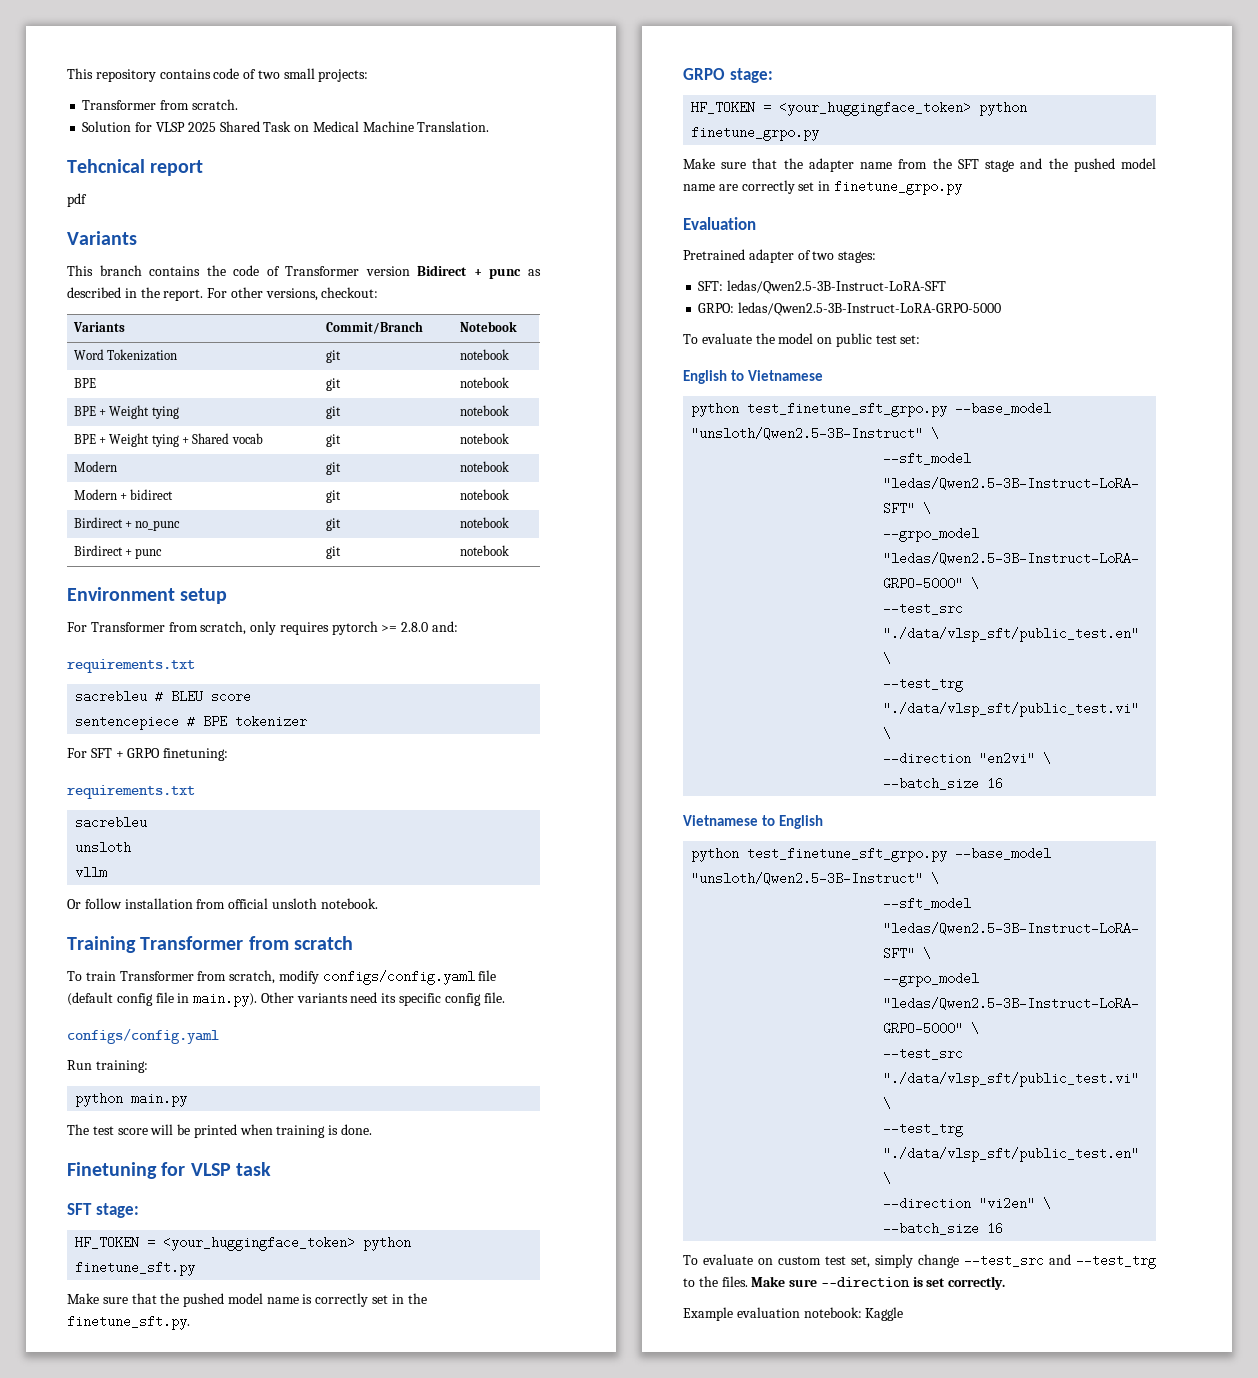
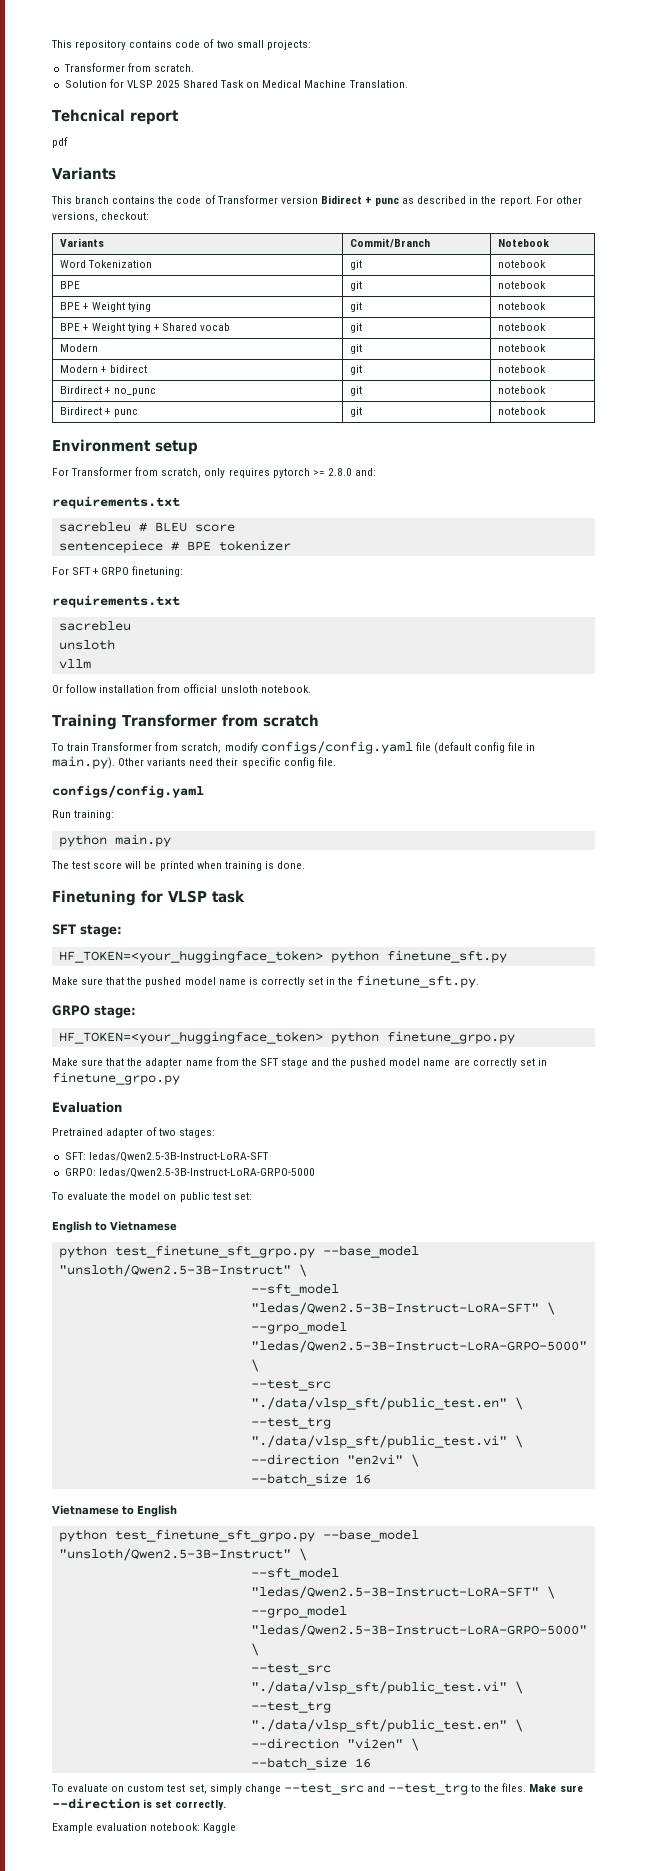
- To train Transformer from scratch, modify configs/config.yaml file (default config file in main.py). Other variants need its specific config file.
+ To train Transformer from scratch, modify configs/config.yaml file (default config file in main.py). Other variants need their specific config file.
- HF_TOKEN = <your_huggingface_token> python finetune_sft.py
+ HF_TOKEN=<your_huggingface_token> python finetune_sft.py
- HF_TOKEN = <your_huggingface_token> python finetune_grpo.py
+ HF_TOKEN=<your_huggingface_token> python finetune_grpo.py

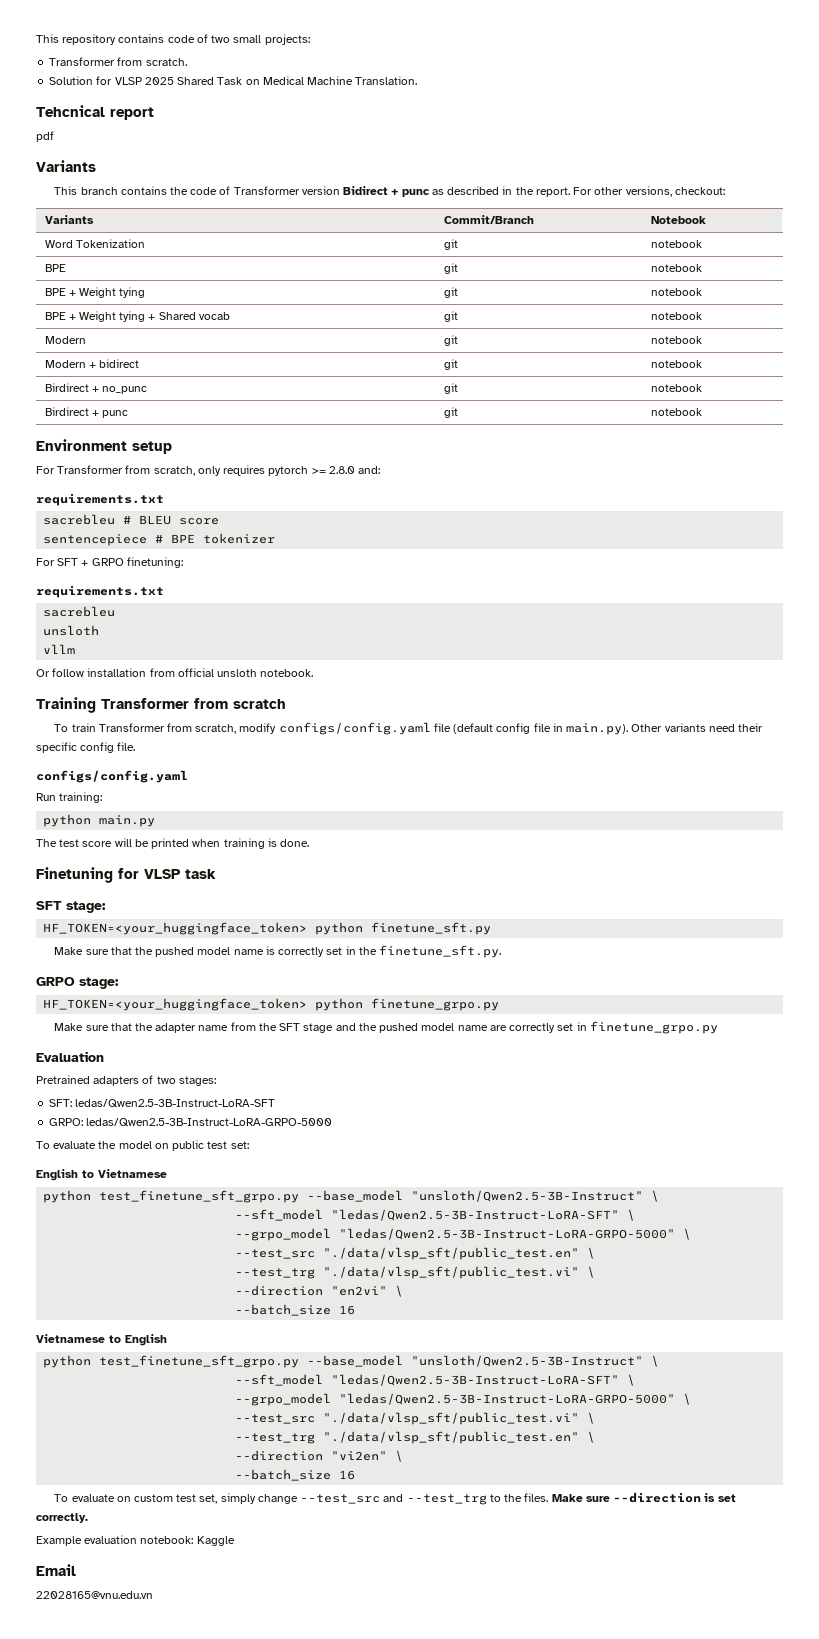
- Pretrained adapter of two stages:
+ Pretrained adapters of two stages:
+ Email
+ 22028165@vnu.edu.vn

